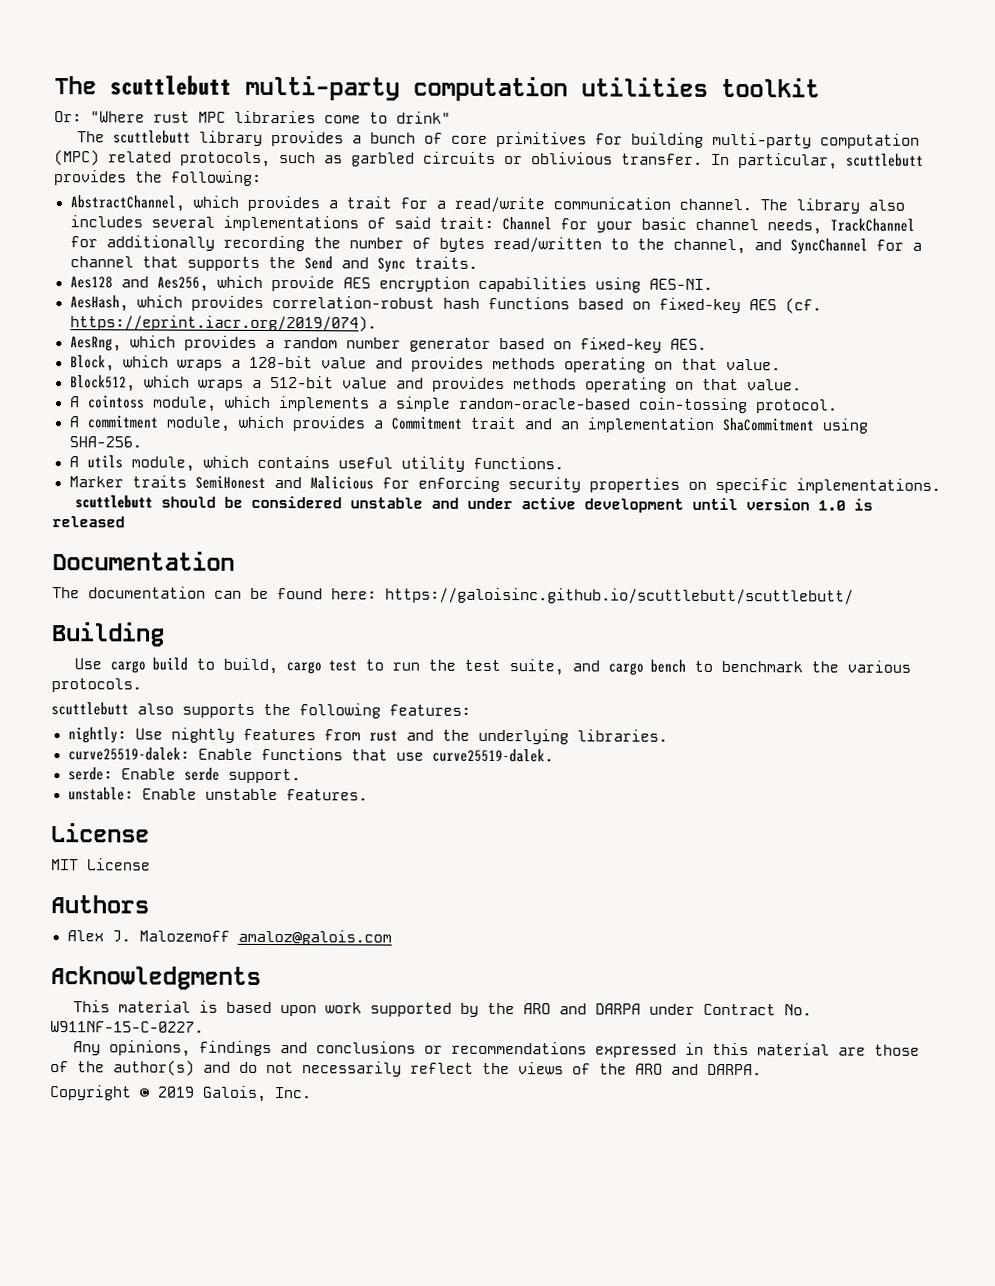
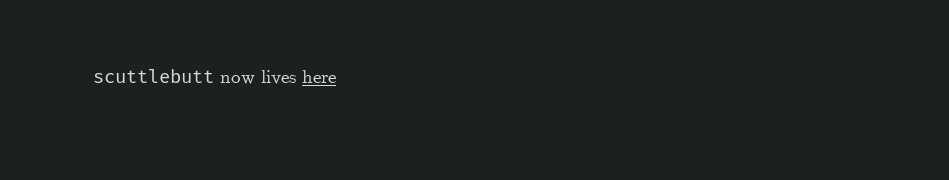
- The scuttlebutt multi-party computation utilities toolkit
- Or: "Where rust MPC libraries come to drink"
- The scuttlebutt library provides a bunch of core primitives for building multi-party computation (MPC) related protocols, such as garbled circuits or oblivious transfer. In particular, scuttlebutt provides the following:
- AbstractChannel, which provides a trait for a read/write communication channel. The library also includes several implementations of said trait: Channel for your basic channel needs, TrackChannel for additionally recording the number of bytes read/written to the channel, and SyncChannel for a channel that supports the Send and Sync traits.
- Aes128 and Aes256, which provide AES encryption capabilities using AES-NI.
- AesHash, which provides correlation-robust hash functions based on fixed-key AES (cf. https://eprint.iacr.org/2019/074).
- AesRng, which provides a random number generator based on fixed-key AES.
- Block, which wraps a 128-bit value and provides methods operating on that value.
- Block512, which wraps a 512-bit value and provides methods operating on that value.
- A cointoss module, which implements a simple random-oracle-based coin-tossing protocol.
- A commitment module, which provides a Commitment trait and an implementation ShaCommitment using SHA-256.
- A utils module, which contains useful utility functions.
- Marker traits SemiHonest and Malicious for enforcing security properties on specific implementations.
- scuttlebutt should be considered unstable and under active development until version 1.0 is released
- Documentation
- The documentation can be found here: https://galoisinc.github.io/scuttlebutt/scuttlebutt/
- Building
- Use cargo build to build, cargo test to run the test suite, and cargo bench to benchmark the various protocols.
- scuttlebutt also supports the following features:
- nightly: Use nightly features from rust and the underlying libraries.
- curve25519-dalek: Enable functions that use curve25519-dalek.
- serde: Enable serde support.
- unstable: Enable unstable features.
- License
- MIT License
- Authors
- Alex J. Malozemoff amaloz@galois.com
- Acknowledgments
- This material is based upon work supported by the ARO and DARPA under Contract No. W911NF-15-C-0227.
- Any opinions, findings and conclusions or recommendations expressed in this material are those of the author(s) and do not necessarily reflect the views of the ARO and DARPA.
- Copyright © 2019 Galois, Inc.
+ scuttlebutt now lives here

